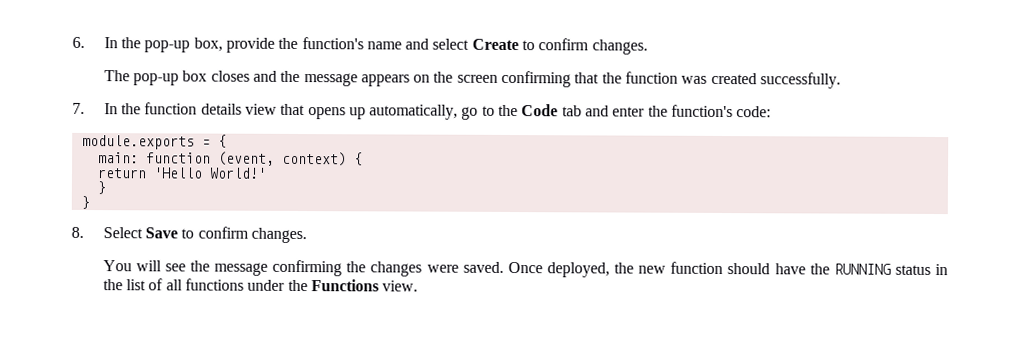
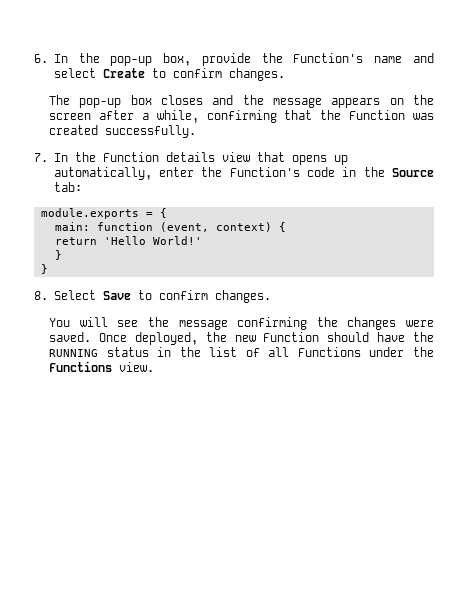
- 6. In the pop-up box, provide the function's name and select Create to confirm changes.
+ 6. In the pop-up box, provide the Function's name and select Create to confirm changes.
- The pop-up box closes and the message appears on the screen confirming that the function was created successfully.
+ The pop-up box closes and the message appears on the screen after a while, confirming that the Function was created successfully.
- 7. In the function details view that opens up automatically, go to the Code tab and enter the function's code:
+ 7. In the Function details view that opens up automatically, enter the Function's code in the Source tab:
- Once deployed, the new function should have the RUNNING status in the list of all functions under the Functions view.
+ Once deployed, the new Function should have the RUNNING status in the list of all Functions under the Functions view.

